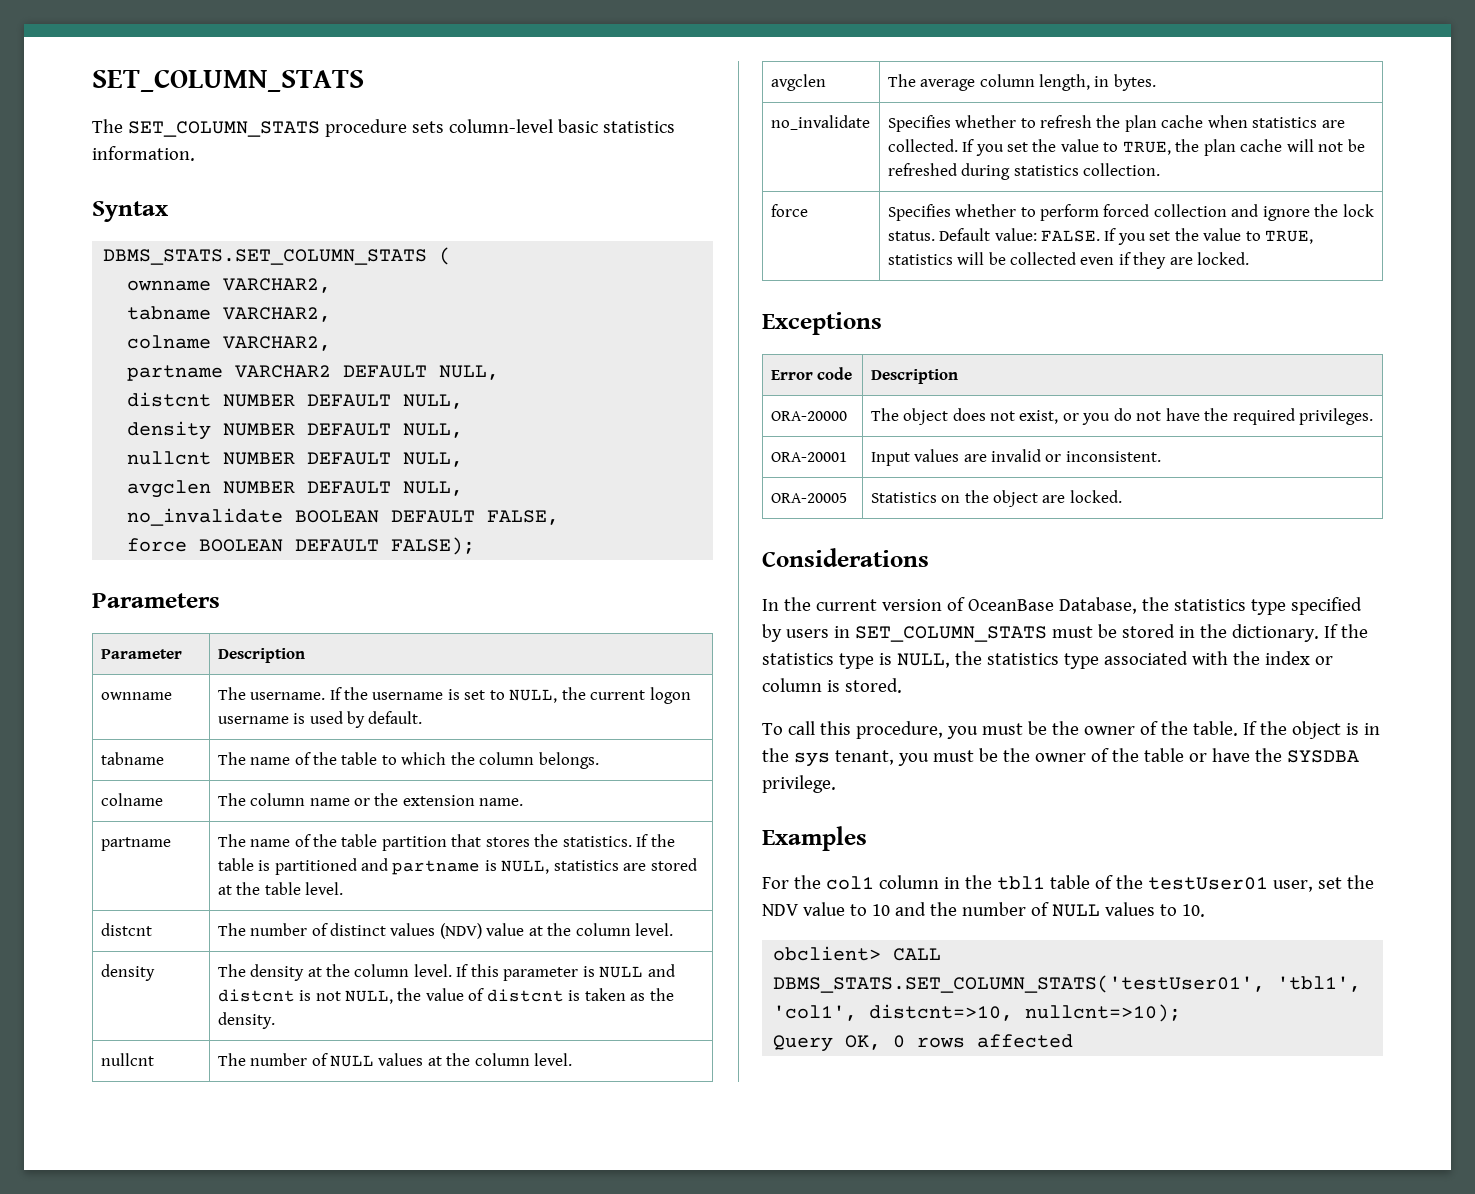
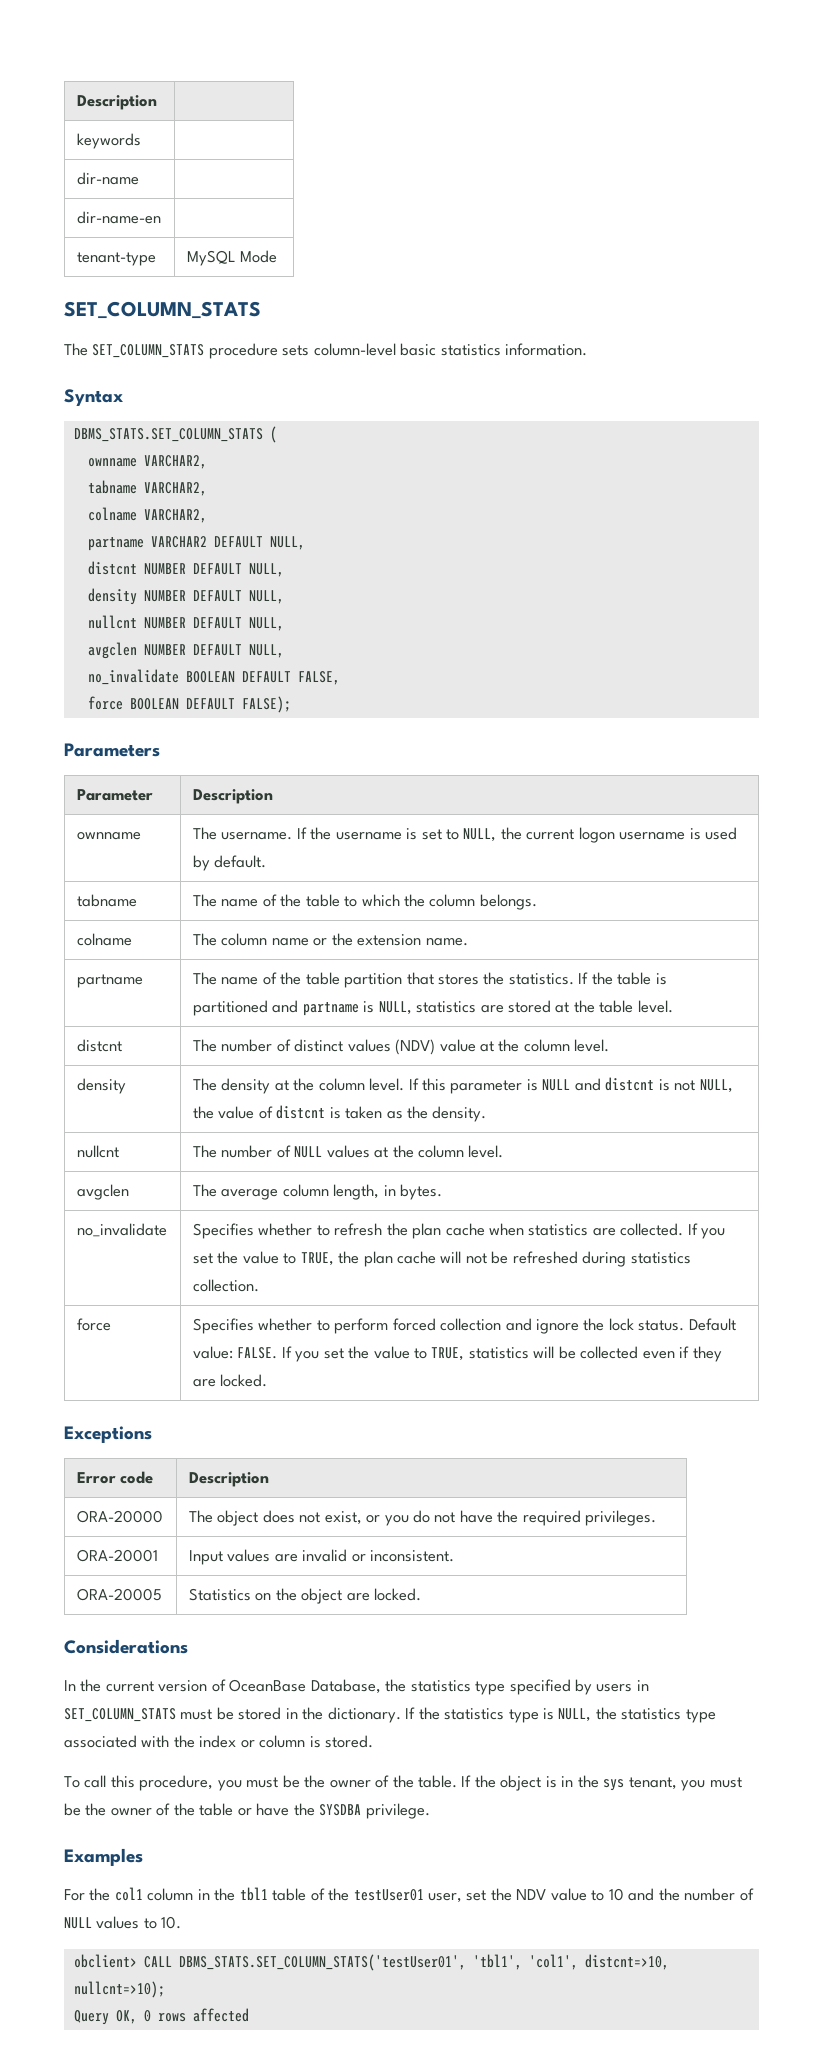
+ Description |
+ keywords |
+ dir-name |
+ dir-name-en |
+ tenant-type | MySQL Mode

